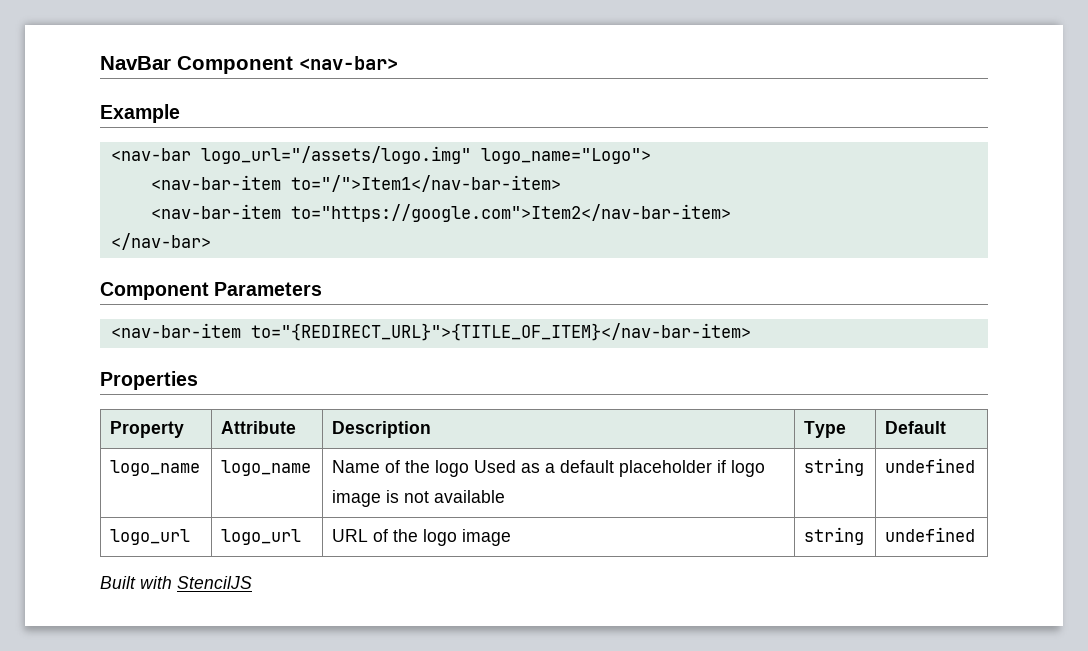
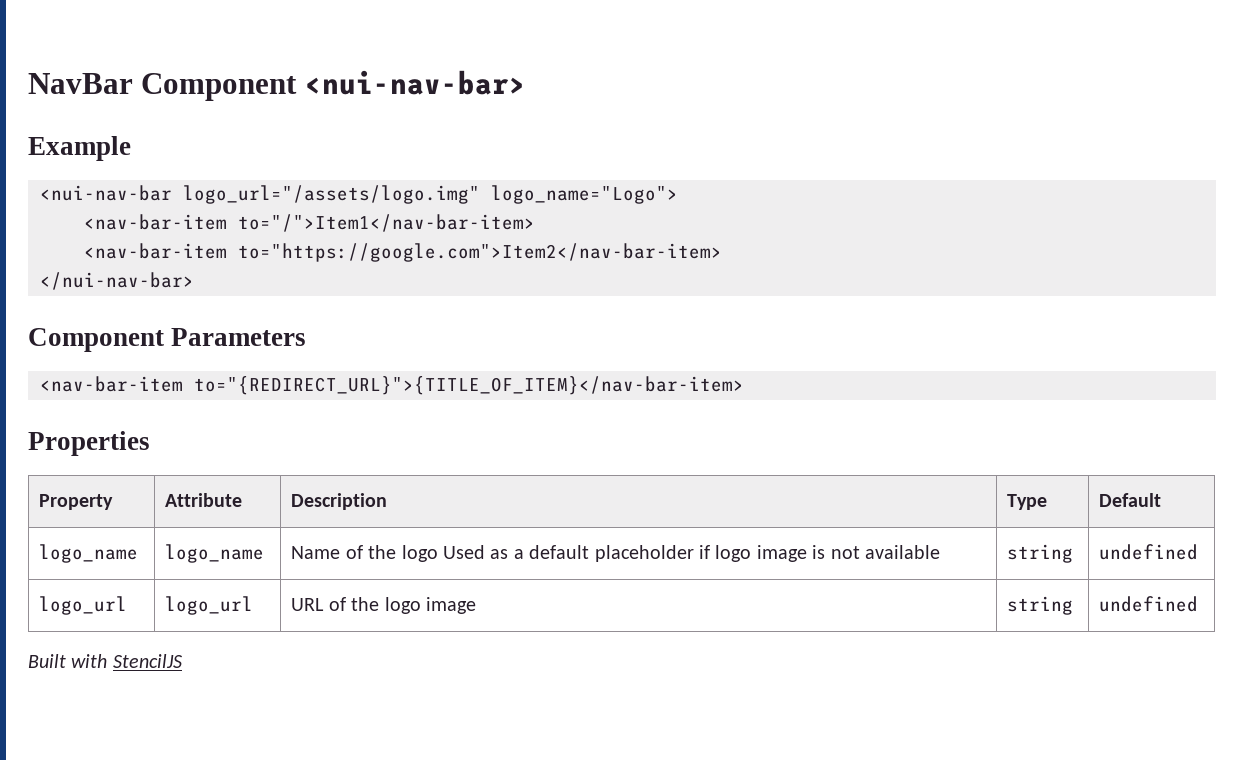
- NavBar Component <nav-bar>
+ NavBar Component <nui-nav-bar>
- <nav-bar logo_url="/assets/logo.img" logo_name="Logo">
+ <nui-nav-bar logo_url="/assets/logo.img" logo_name="Logo">
- </nav-bar>
+ </nui-nav-bar>

